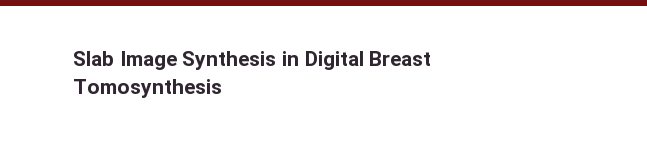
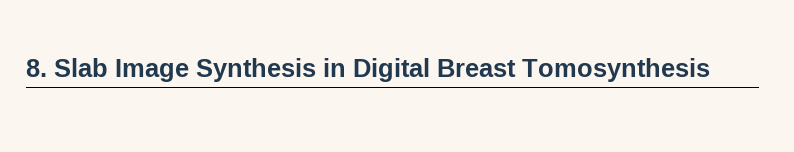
- Slab Image Synthesis in Digital Breast Tomosynthesis
+ 8. Slab Image Synthesis in Digital Breast Tomosynthesis

